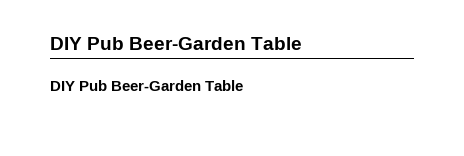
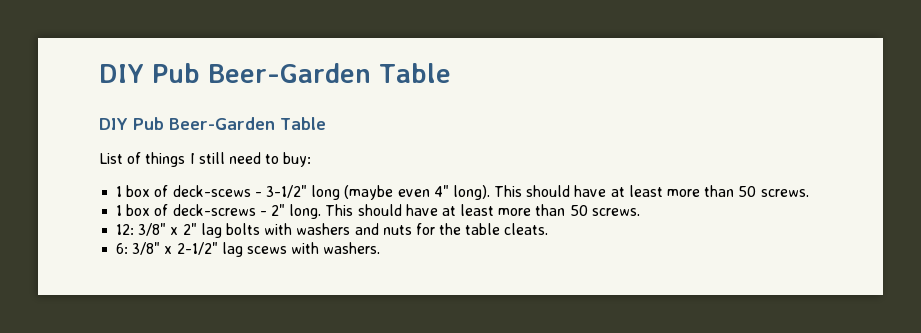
+ List of things I still need to buy:
+ 1 box of deck-scews - 3-1/2" long (maybe even 4" long). This should have at least more than 50 screws.
+ 1 box of deck-screws - 2" long. This should have at least more than 50 screws.
+ 12: 3/8" x 2" lag bolts with washers and nuts for the table cleats.
+ 6: 3/8" x 2-1/2" lag scews with washers.

